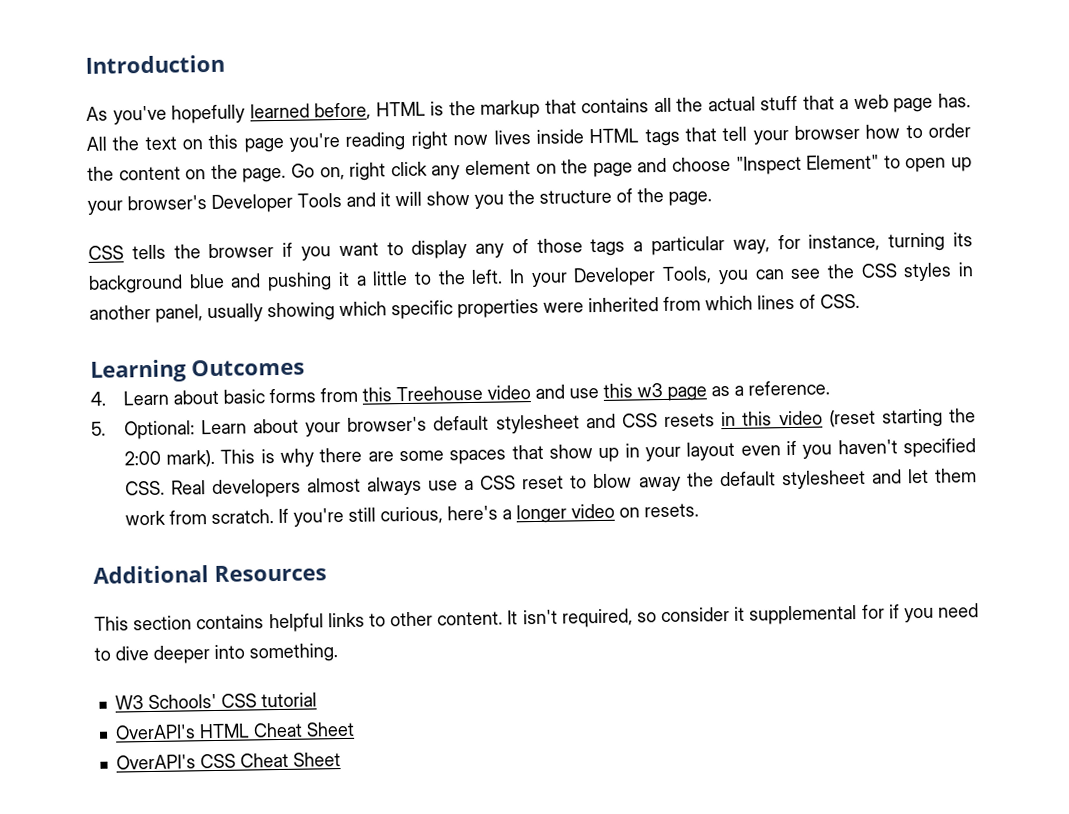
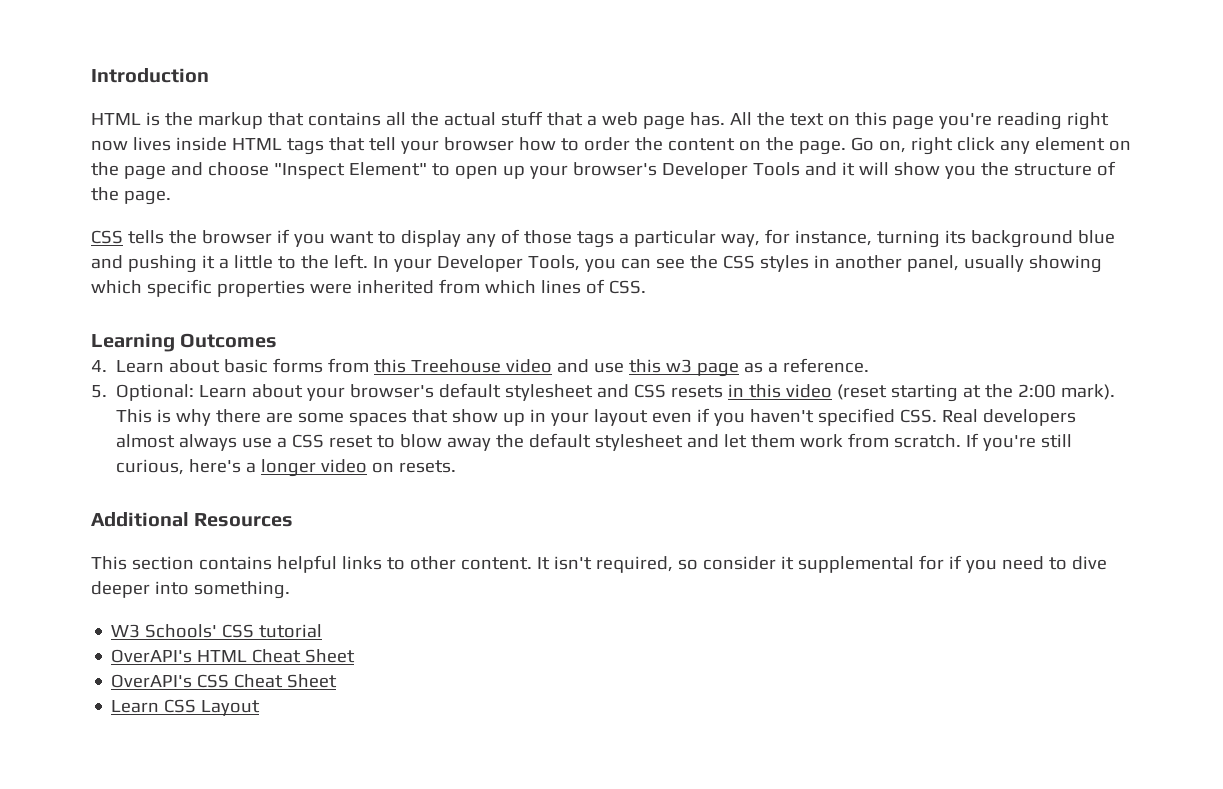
- As you've hopefully learned before, HTML is the markup that contains all the actual stuff that a web page has.
+ HTML is the markup that contains all the actual stuff that a web page has.
- 5. Optional: Learn about your browser's default stylesheet and CSS resets in this video (reset starting the 2:00 mark).
+ 5. Optional: Learn about your browser's default stylesheet and CSS resets in this video (reset starting at the 2:00 mark).
+ Learn CSS Layout

